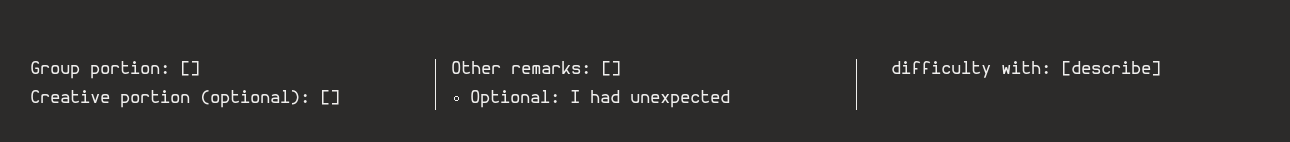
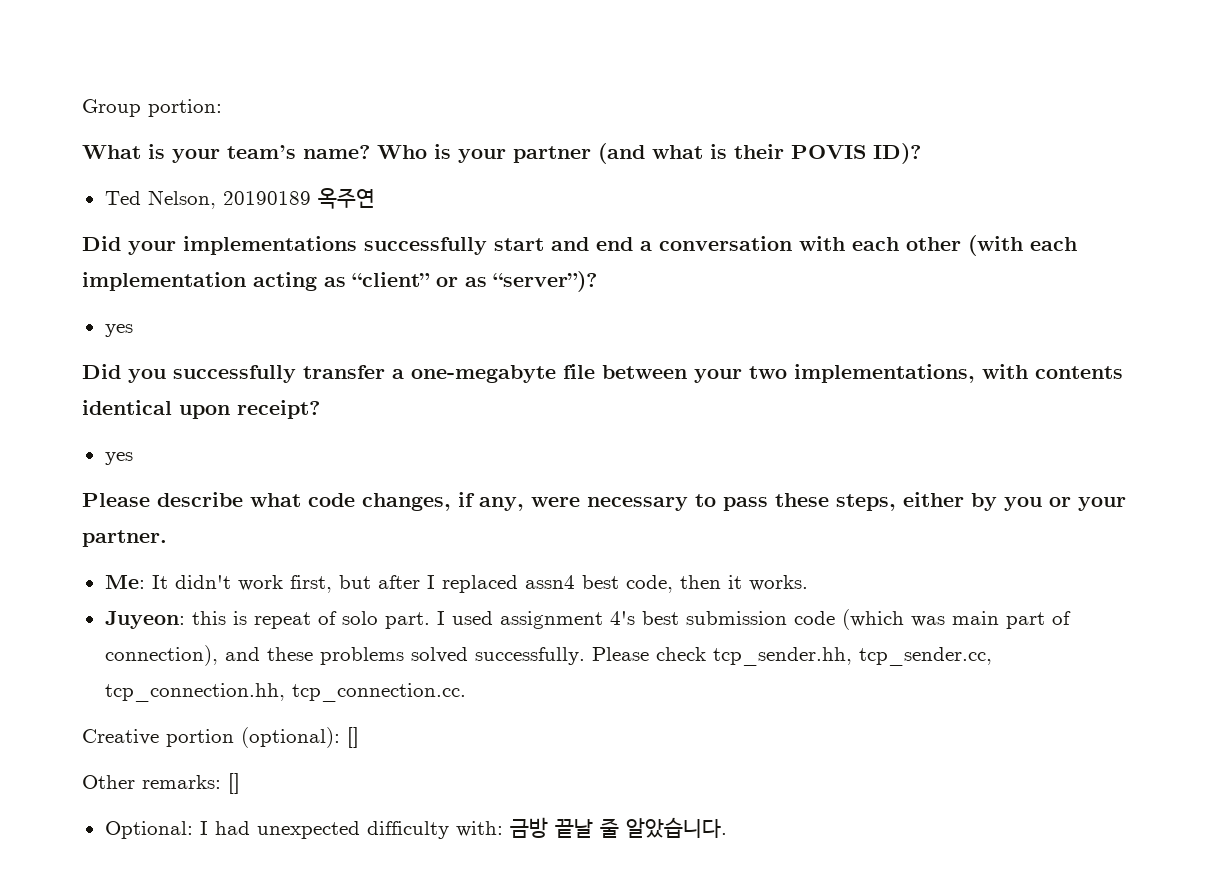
- Group portion: []
+ Group portion:
+ What is your team’s name? Who is your partner (and what is their POVIS ID)?
+ Ted Nelson, 20190189 옥주연
+ Did your implementations successfully start and end a conversation with each other (with each implementation acting as “client” or as “server”)?
+ yes
+ Did you successfully transfer a one-megabyte file between your two implementations, with contents identical upon receipt?
+ yes
+ Please describe what code changes, if any, were necessary to pass these steps, either by you or your partner.
+ Me: It didn't work first, but after I replaced assn4 best code, then it works.
+ Juyeon: this is repeat of solo part. I used assignment 4's best submission code (which was main part of connection), and these problems solved successfully. Please check tcp_sender.hh, tcp_sender.cc, tcp_connection.hh, tcp_connection.cc.
- Optional: I had unexpected difficulty with: [describe]
+ Optional: I had unexpected difficulty with: 금방 끝날 줄 알았습니다.

